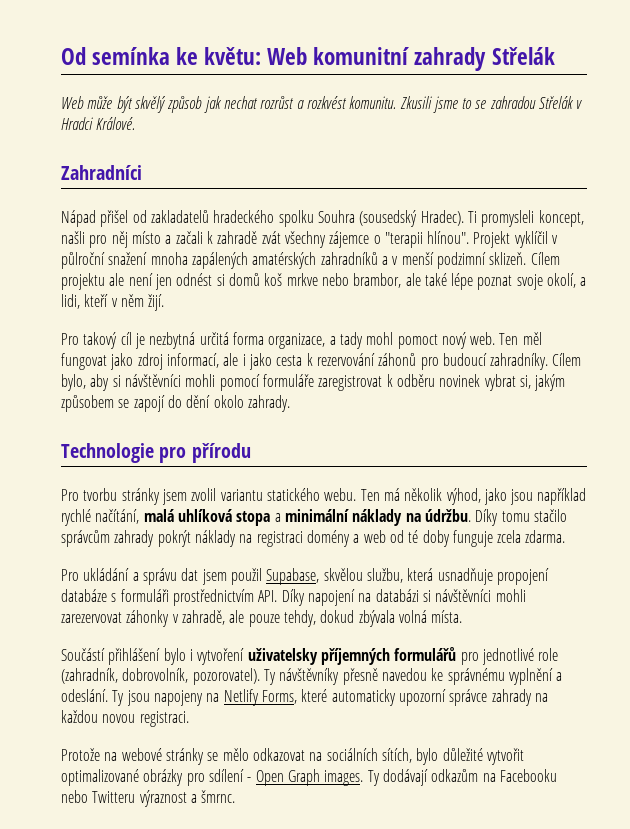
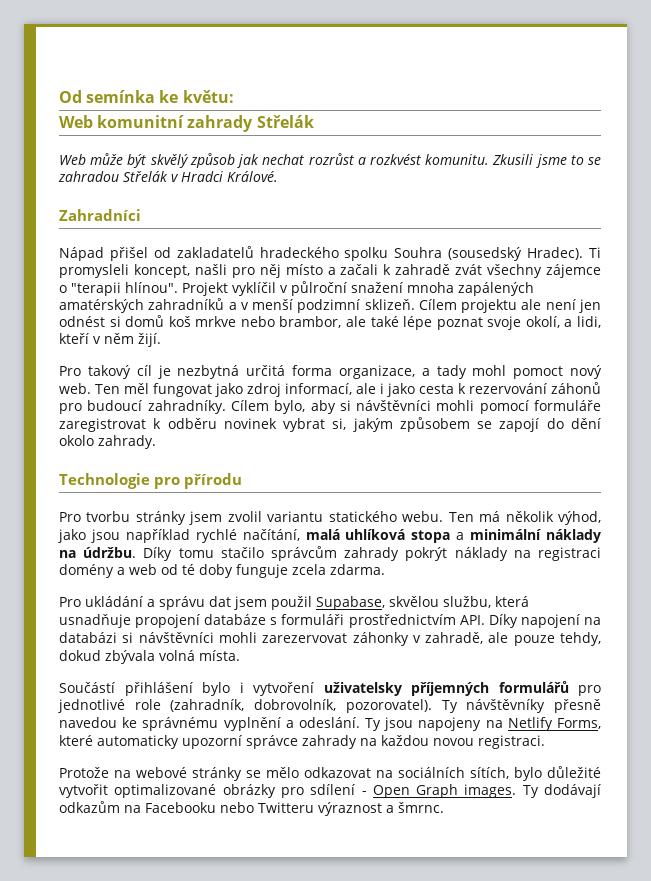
- Od semínka ke květu: Web komunitní zahrady Střelák
+ Od semínka ke květu:
+ Web komunitní zahrady Střelák

